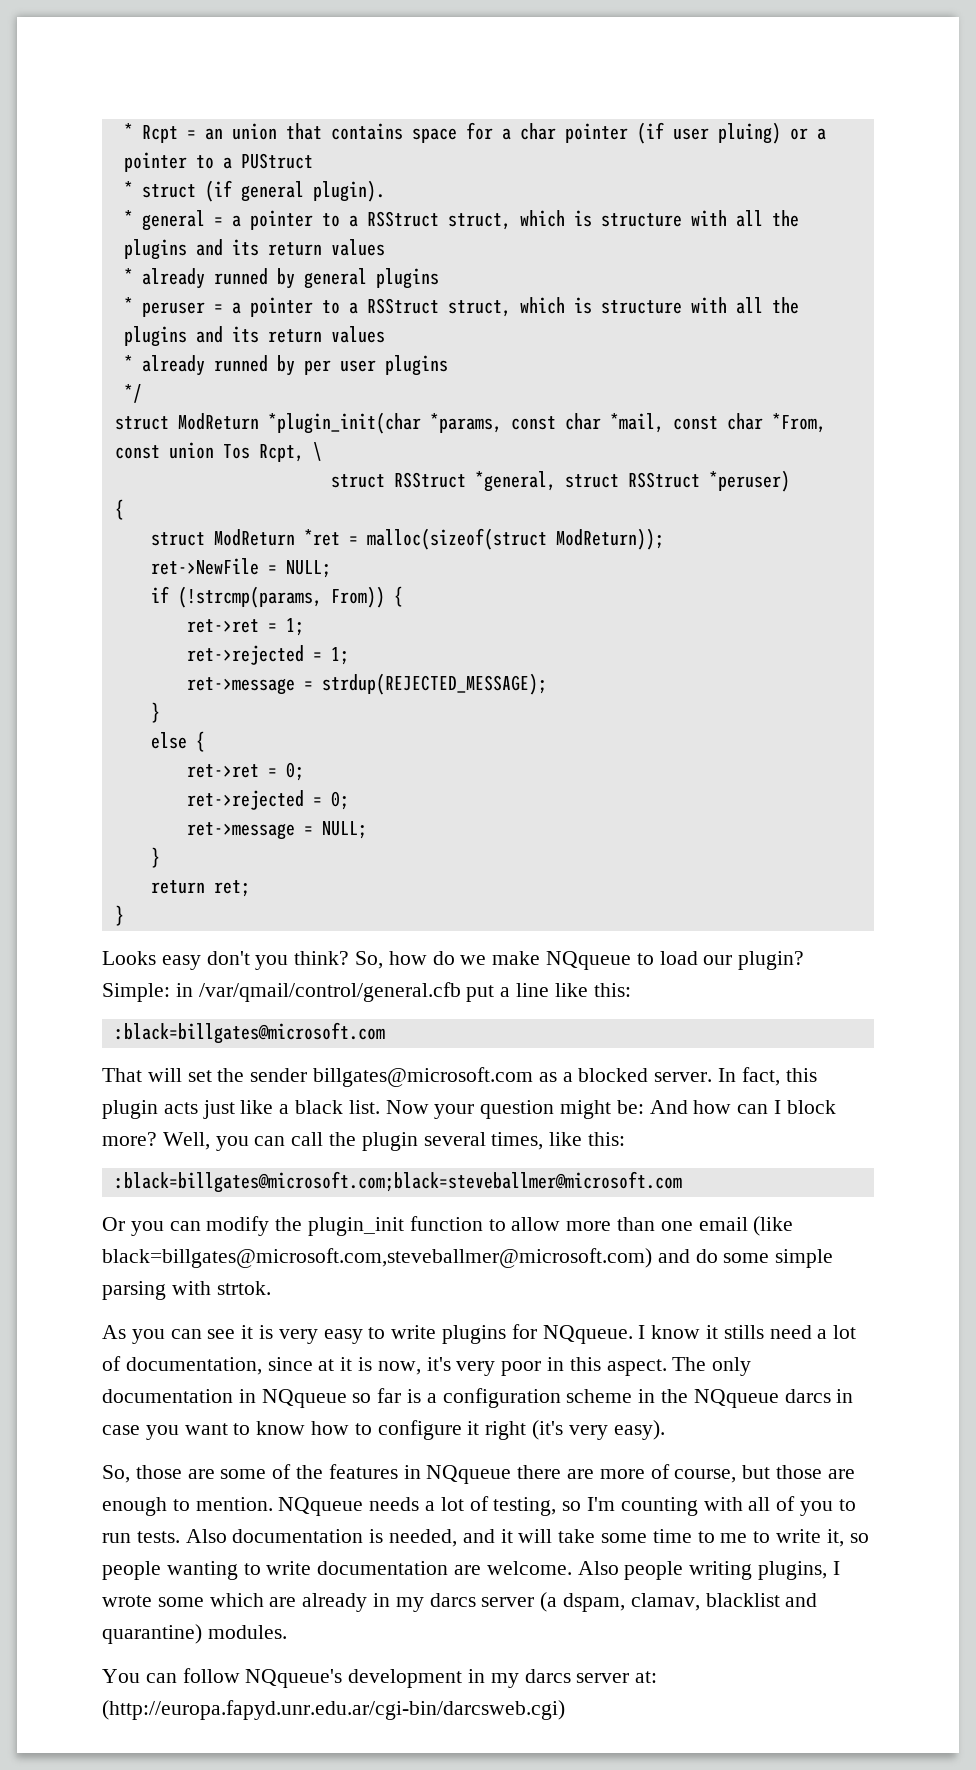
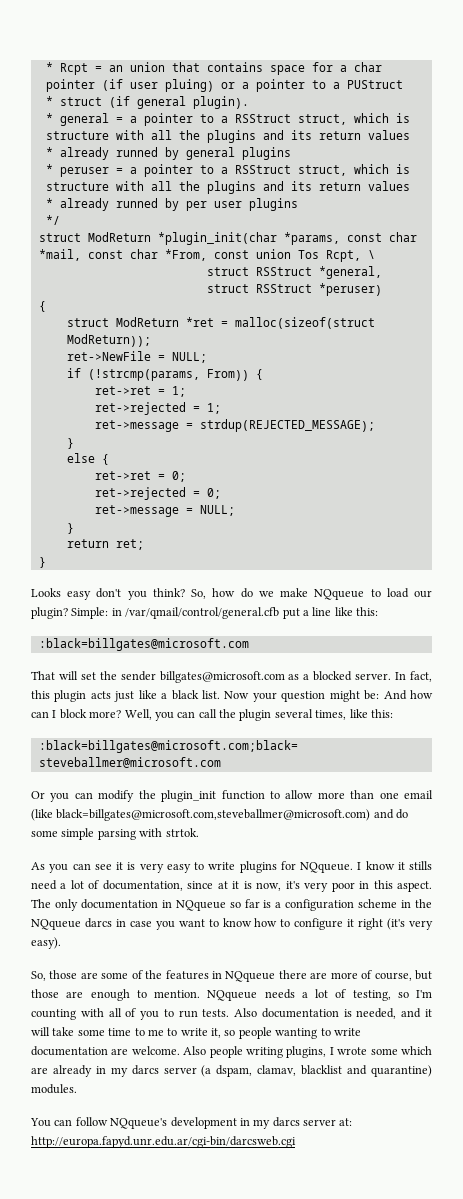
- You can follow NQqueue's development in my darcs server at: (http://europa.fapyd.unr.edu.ar/cgi-bin/darcsweb.cgi)
+ You can follow NQqueue's development in my darcs server at: http://europa.fapyd.unr.edu.ar/cgi-bin/darcsweb.cgi

